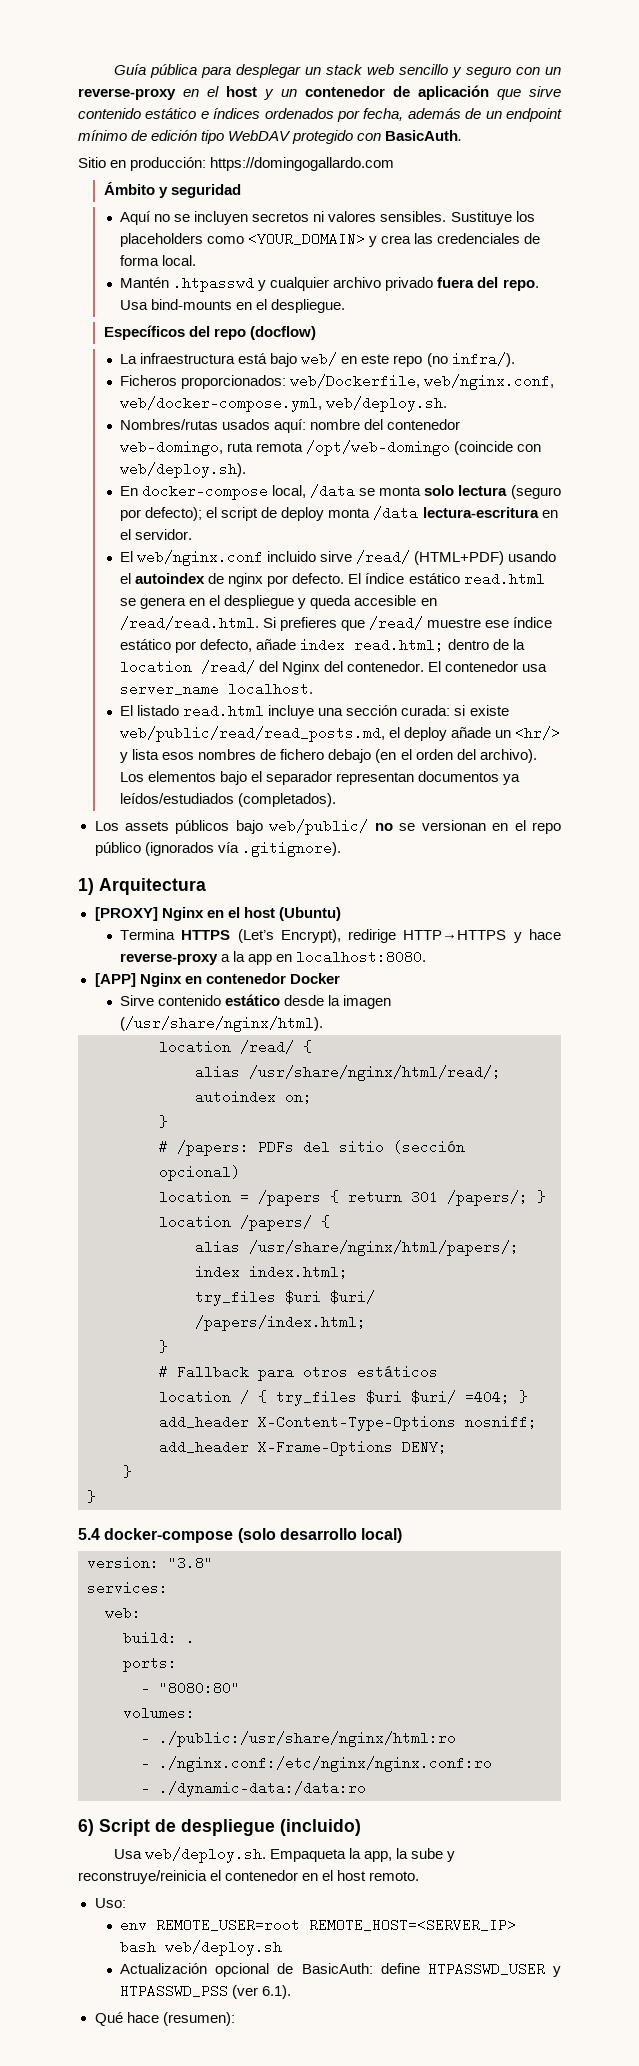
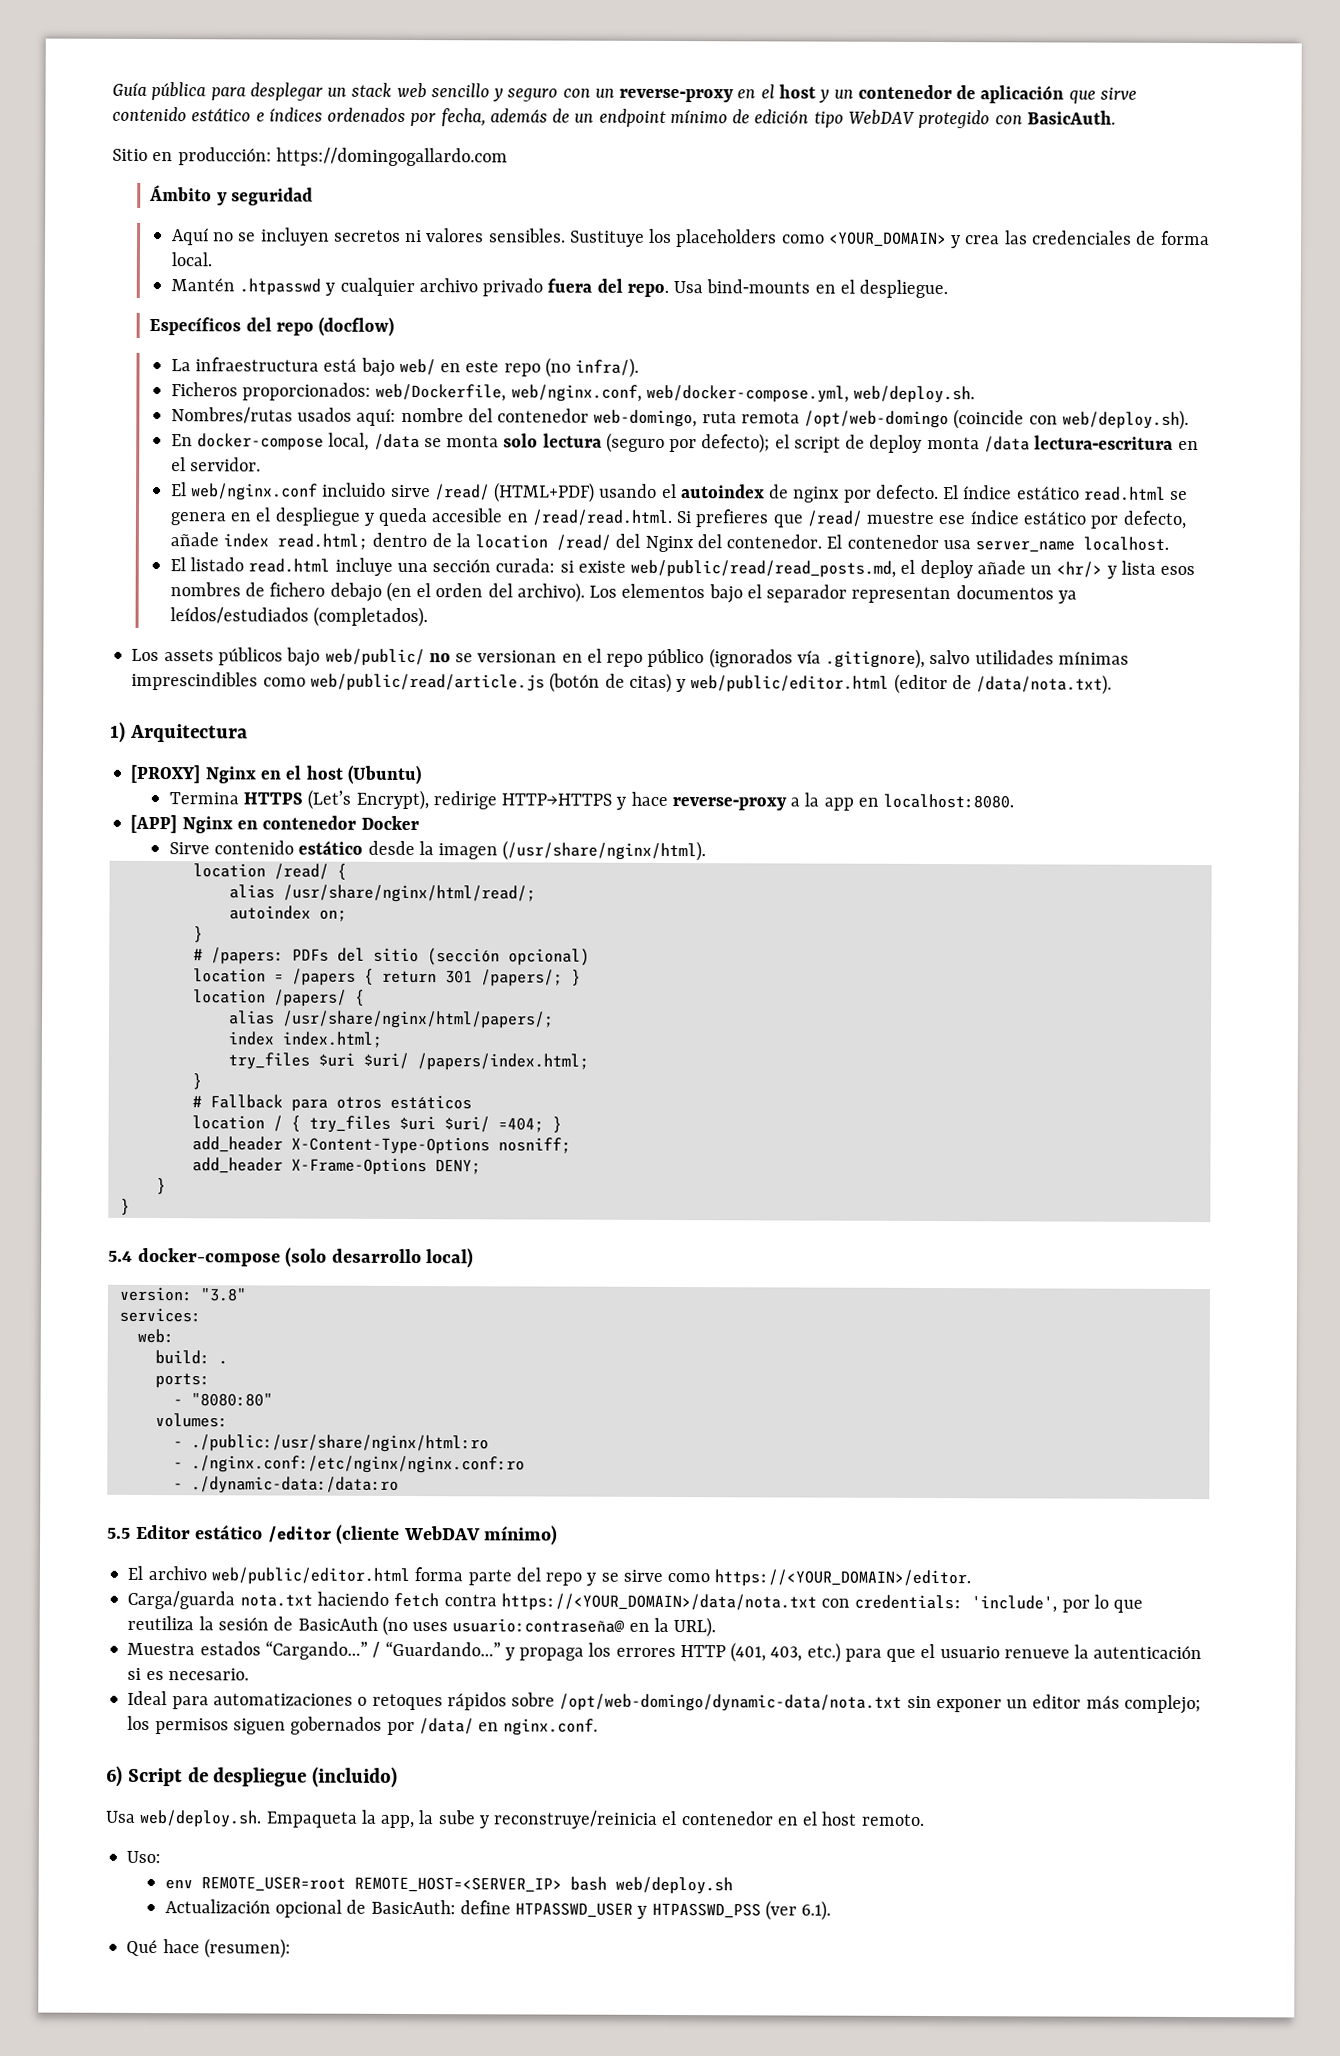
- Los assets públicos bajo web/public/ no se versionan en el repo público (ignorados vía .gitignore).
+ Los assets públicos bajo web/public/ no se versionan en el repo público (ignorados vía .gitignore), salvo utilidades mínimas imprescindibles como web/public/read/article.js (botón de citas) y web/public/editor.html (editor de /data/nota.txt).
+ 5.5 Editor estático /editor (cliente WebDAV mínimo)
+ El archivo web/public/editor.html forma parte del repo y se sirve como https://<YOUR_DOMAIN>/editor.
+ Carga/guarda nota.txt haciendo fetch contra https://<YOUR_DOMAIN>/data/nota.txt con credentials: 'include', por lo que reutiliza la sesión de BasicAuth (no uses usuario:contraseña@ en la URL).
+ Muestra estados “Cargando…” / “Guardando…” y propaga los errores HTTP (401, 403, etc.) para que el usuario renueve la autenticación si es necesario.
+ Ideal para automatizaciones o retoques rápidos sobre /opt/web-domingo/dynamic-data/nota.txt sin exponer un editor más complejo; los permisos siguen gobernados por /data/ en nginx.conf.

